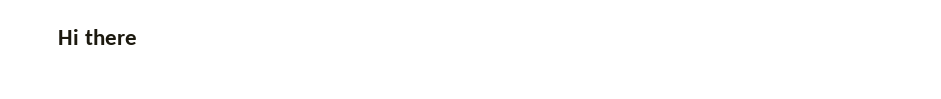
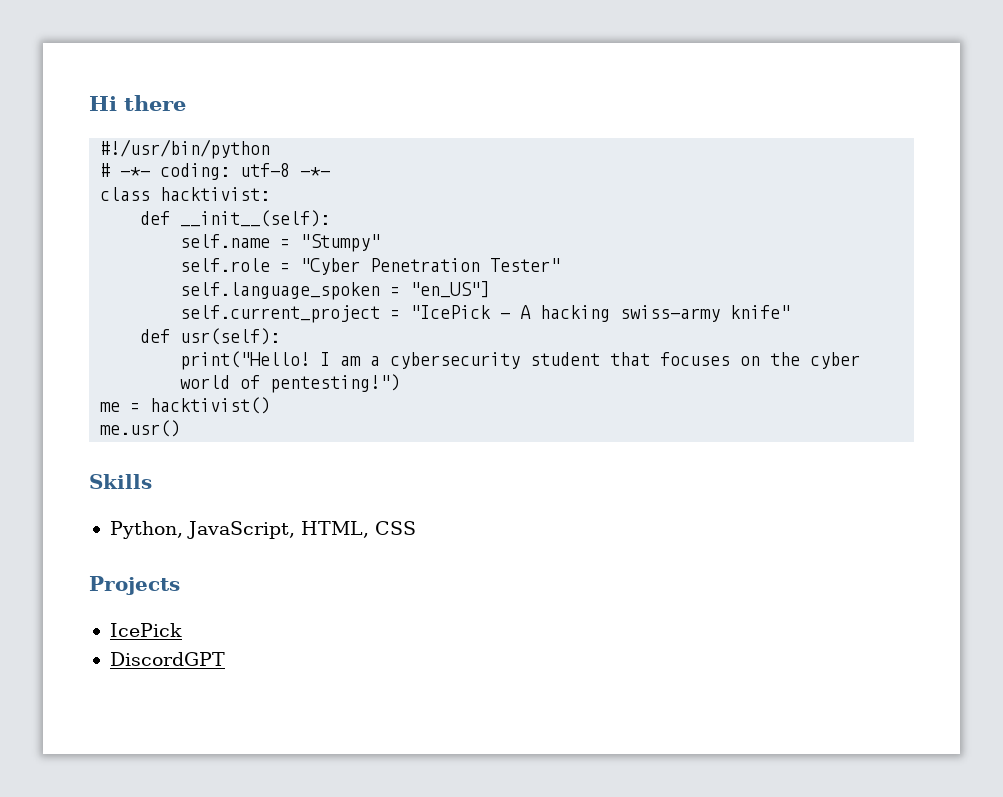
+ #!/usr/bin/python
+ # -*- coding: utf-8 -*-
+ class hacktivist:
+ def __init__(self):
+ self.name = "Stumpy"
+ self.role = "Cyber Penetration Tester"
+ self.language_spoken = "en_US"]
+ self.current_project = "IcePick - A hacking swiss-army knife"
+ def usr(self):
+ print("Hello! I am a cybersecurity student that focuses on the cyber world of pentesting!")
+ me = hacktivist()
+ me.usr()
+ Skills
+ Python, JavaScript, HTML, CSS
+ Projects
+ IcePick
+ DiscordGPT

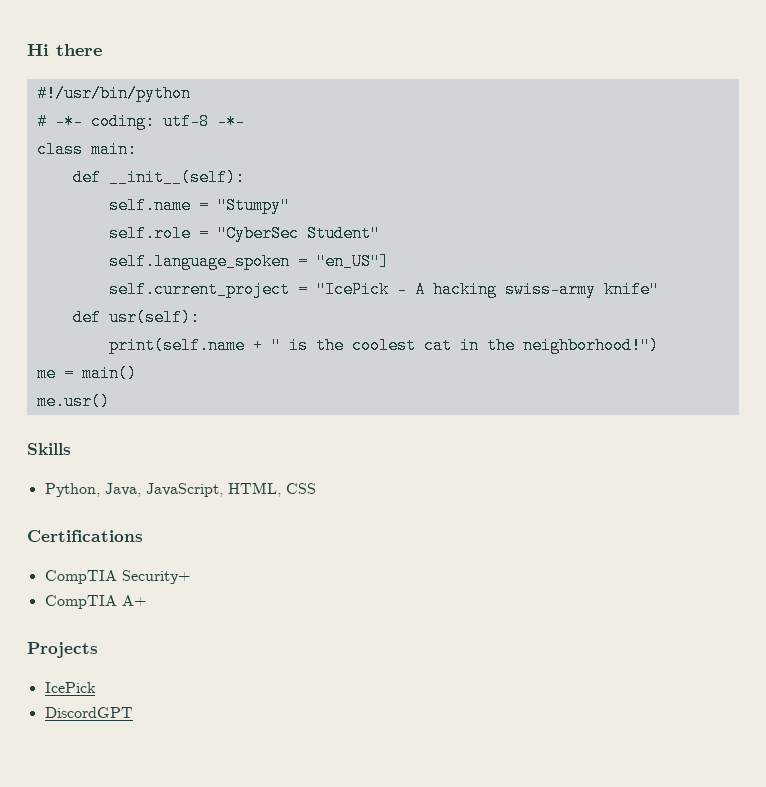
- class hacktivist:
+ class main:
- self.role = "Cyber Penetration Tester"
+ self.role = "CyberSec Student"
- print("Hello! I am a cybersecurity student that focuses on the cyber world of pentesting!")
+ print(self.name + " is the coolest cat in the neighborhood!")
- me = hacktivist()
+ me = main()
- Python, JavaScript, HTML, CSS
+ Python, Java, JavaScript, HTML, CSS
+ Certifications
+ CompTIA Security+
+ CompTIA A+

